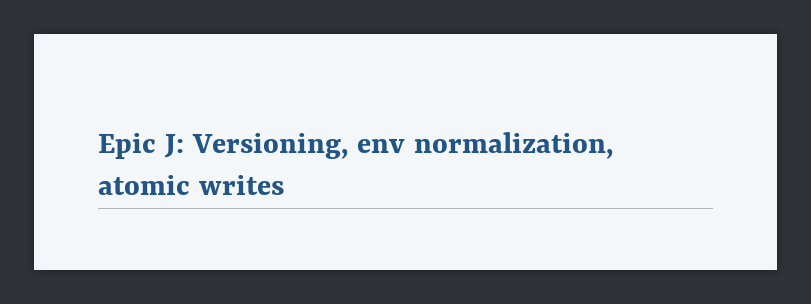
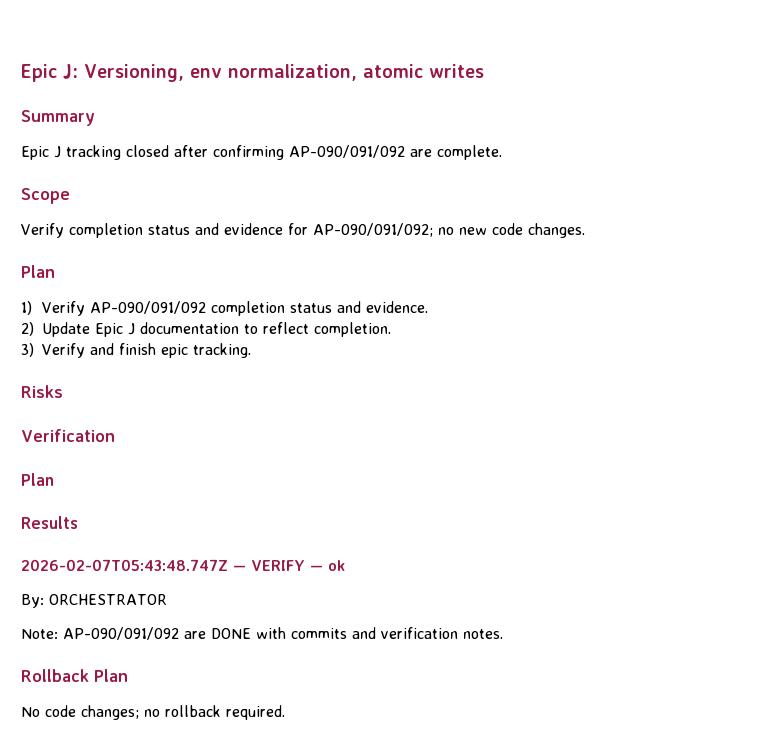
+ Summary
+ Epic J tracking closed after confirming AP-090/091/092 are complete.
+ Scope
+ Verify completion status and evidence for AP-090/091/092; no new code changes.
+ Plan
+ 1) Verify AP-090/091/092 completion status and evidence.
+ 2) Update Epic J documentation to reflect completion.
+ 3) Verify and finish epic tracking.
+ Risks
+ Verification
+ Plan
+ Results
+ 2026-02-07T05:43:48.747Z — VERIFY — ok
+ By: ORCHESTRATOR
+ Note: AP-090/091/092 are DONE with commits and verification notes.
+ Rollback Plan
+ No code changes; no rollback required.

